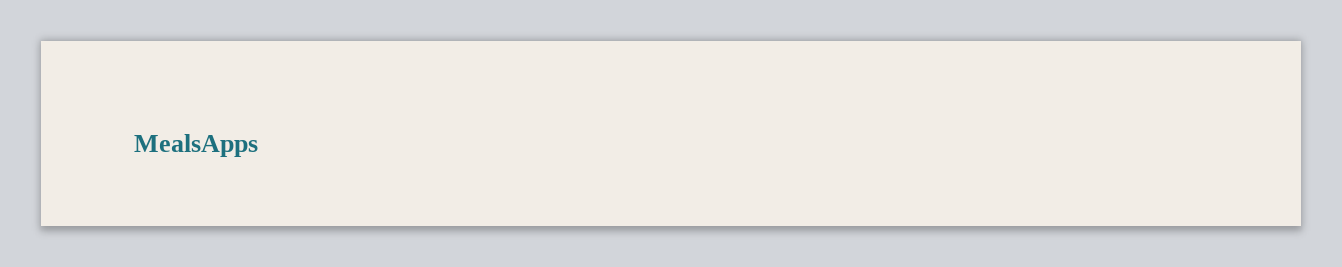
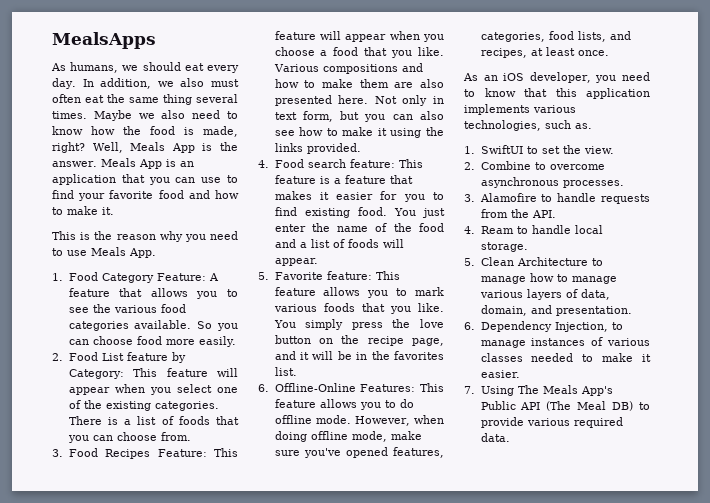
+ As humans, we should eat every day. In addition, we also must often eat the same thing several times. Maybe we also need to know how the food is made, right? Well, Meals App is the answer. Meals App is an application that you can use to find your favorite food and how to make it.
+ This is the reason why you need to use Meals App.
+ 1. Food Category Feature: A feature that allows you to see the various food categories available. So you can choose food more easily.
+ 2. Food List feature by Category: This feature will appear when you select one of the existing categories. There is a list of foods that you can choose from.
+ 3. Food Recipes Feature: This feature will appear when you choose a food that you like. Various compositions and how to make them are also presented here. Not only in text form, but you can also see how to make it using the links provided.
+ 4. Food search feature: This feature is a feature that makes it easier for you to find existing food. You just enter the name of the food and a list of foods will appear.
+ 5. Favorite feature: This feature allows you to mark various foods that you like. You simply press the love button on the recipe page, and it will be in the favorites list.
+ 6. Offline-Online Features: This feature allows you to do offline mode. However, when doing offline mode, make sure you've opened features, categories, food lists, and recipes, at least once.
+ As an iOS developer, you need to know that this application implements various technologies, such as.
+ 1. SwiftUI to set the view.
+ 2. Combine to overcome asynchronous processes.
+ 3. Alamofire to handle requests from the API.
+ 4. Ream to handle local storage.
+ 5. Clean Architecture to manage how to manage various layers of data, domain, and presentation.
+ 6. Dependency Injection, to manage instances of various classes needed to make it easier.
+ 7. Using The Meals App's Public API (The Meal DB) to provide various required data.

